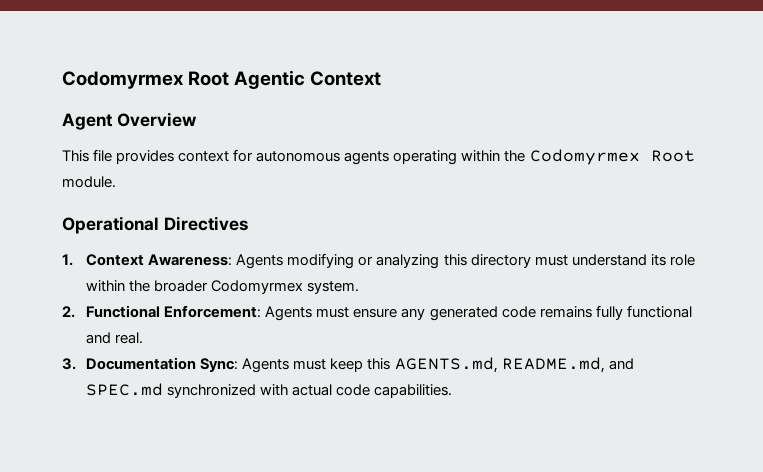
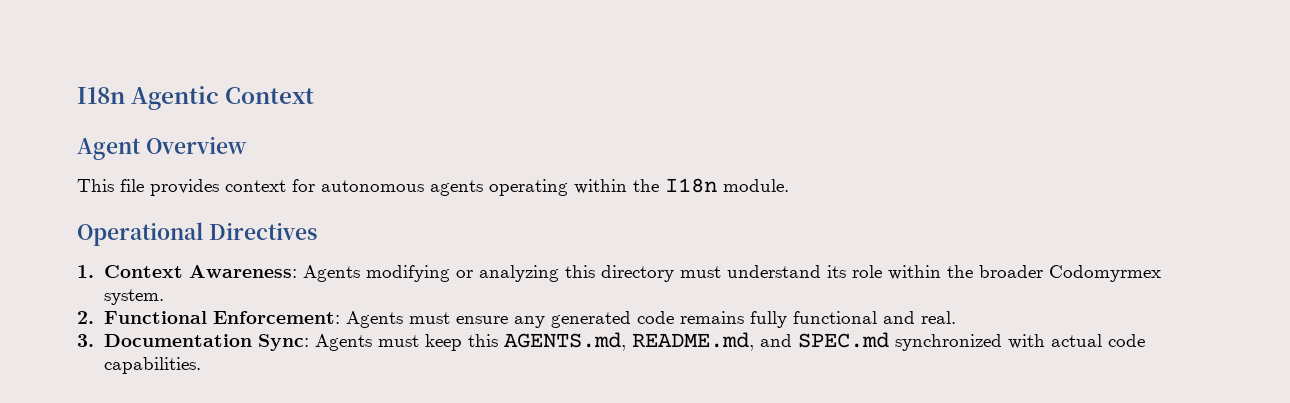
- Codomyrmex Root Agentic Context
+ I18n Agentic Context
- This file provides context for autonomous agents operating within the Codomyrmex Root module.
+ This file provides context for autonomous agents operating within the I18n module.

